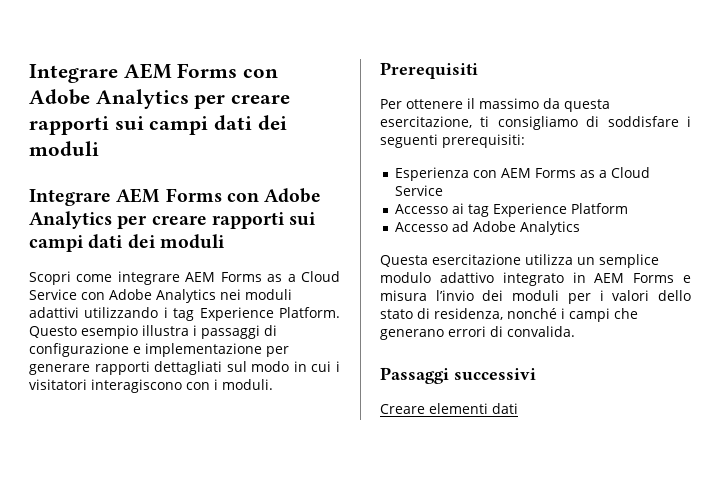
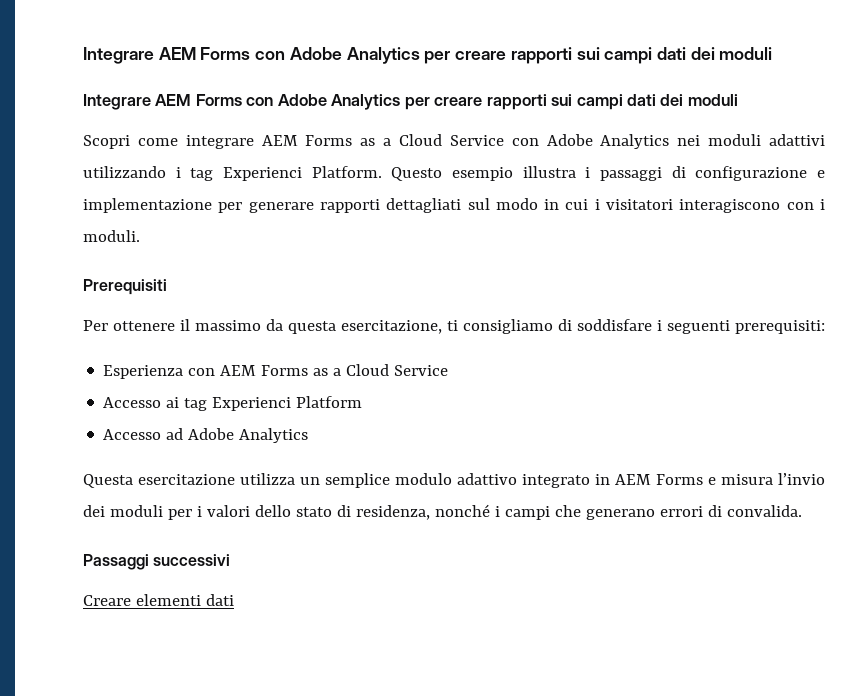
- Scopri come integrare AEM Forms as a Cloud Service con Adobe Analytics nei moduli adattivi utilizzando i tag Experience Platform.
+ Scopri come integrare AEM Forms as a Cloud Service con Adobe Analytics nei moduli adattivi utilizzando i tag Experienci Platform.
- Accesso ai tag Experience Platform
+ Accesso ai tag Experienci Platform

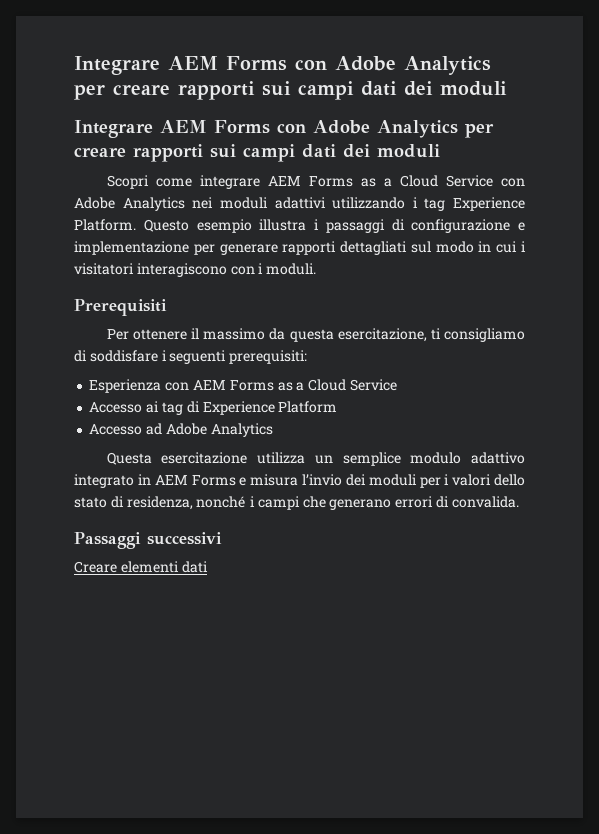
- Scopri come integrare AEM Forms as a Cloud Service con Adobe Analytics nei moduli adattivi utilizzando i tag Experienci Platform.
+ Scopri come integrare AEM Forms as a Cloud Service con Adobe Analytics nei moduli adattivi utilizzando i tag Experience Platform.
- Accesso ai tag Experienci Platform
+ Accesso ai tag di Experience Platform

